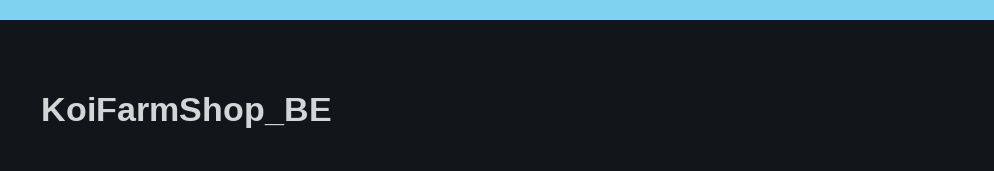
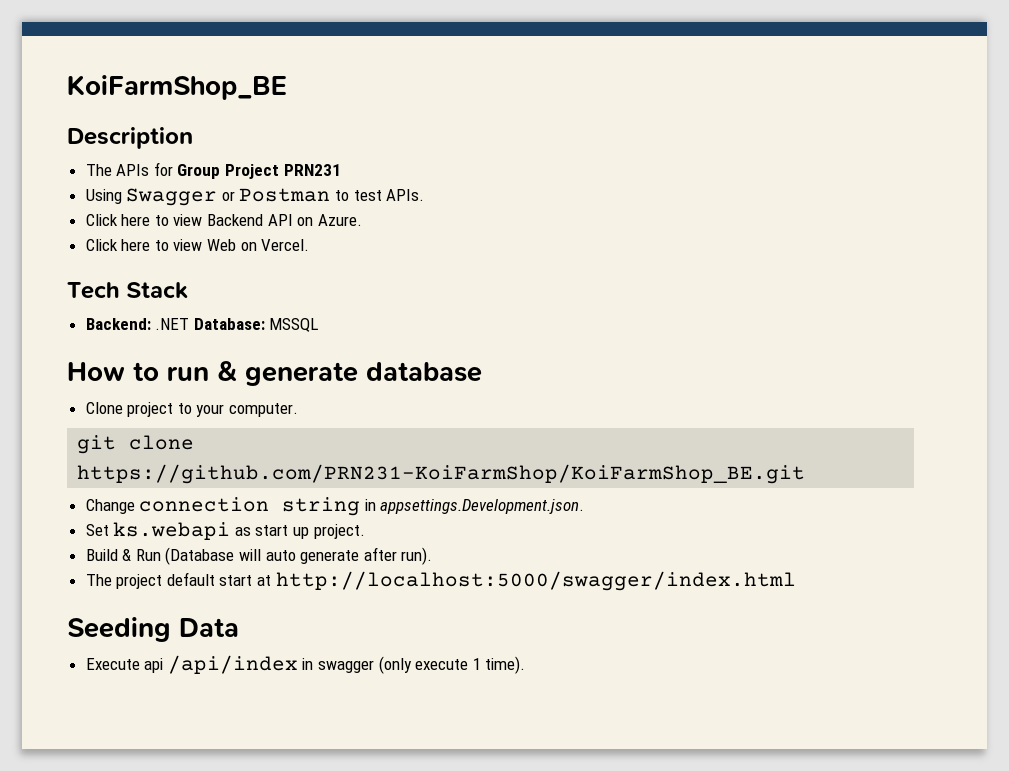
+ Description
+ The APIs for Group Project PRN231
+ Using Swagger or Postman to test APIs.
+ Click here to view Backend API on Azure.
+ Click here to view Web on Vercel.
+ Tech Stack
+ Backend: .NET Database: MSSQL
+ How to run & generate database
+ Clone project to your computer.
+ git clone https://github.com/PRN231-KoiFarmShop/KoiFarmShop_BE.git
+ Change connection string in appsettings.Development.json.
+ Set ks.webapi as start up project.
+ Build & Run (Database will auto generate after run).
+ The project default start at http://localhost:5000/swagger/index.html
+ Seeding Data
+ Execute api /api/index in swagger (only execute 1 time).

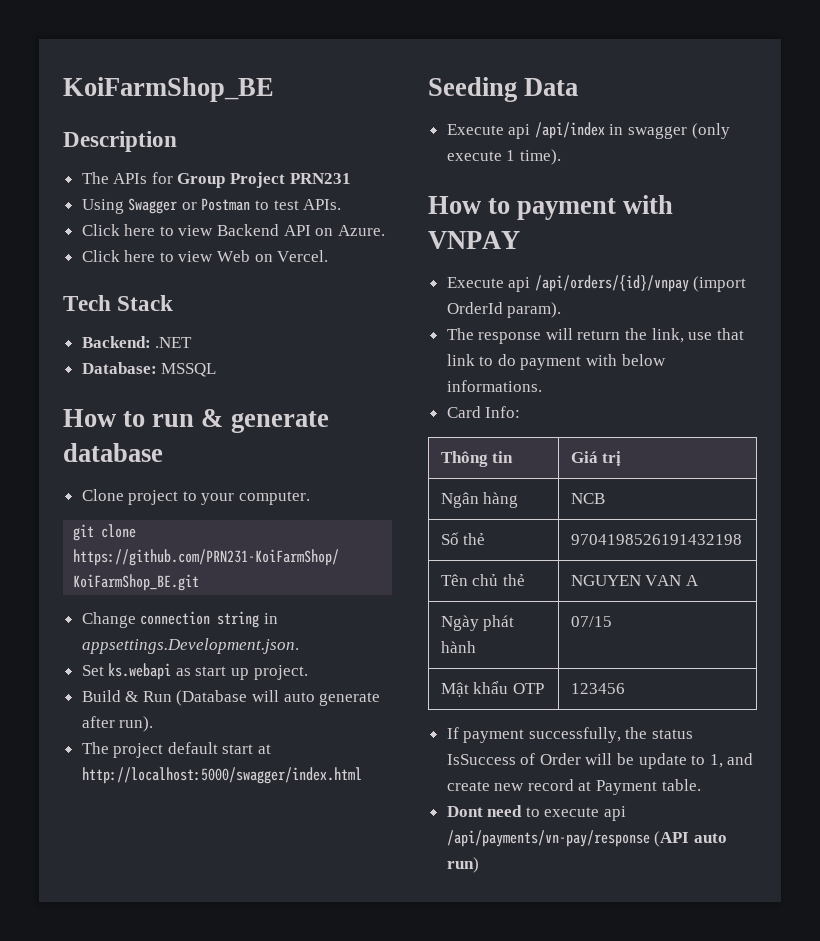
- Backend: .NET Database: MSSQL
+ Backend: .NET
+ Database: MSSQL
+ How to payment with VNPAY
+ Execute api /api/orders/{id}/vnpay (import OrderId param).
+ The response will return the link, use that link to do payment with below informations.
+ Card Info:
+ Thông tin | Giá trị
+ Ngân hàng | NCB
+ Số thẻ | 9704198526191432198
+ Tên chủ thẻ | NGUYEN VAN A
+ Ngày phát hành | 07/15
+ Mật khẩu OTP | 123456
+ If payment successfully, the status IsSuccess of Order will be update to 1, and create new record at Payment table.
+ Dont need to execute api /api/payments/vn-pay/response (API auto run)

